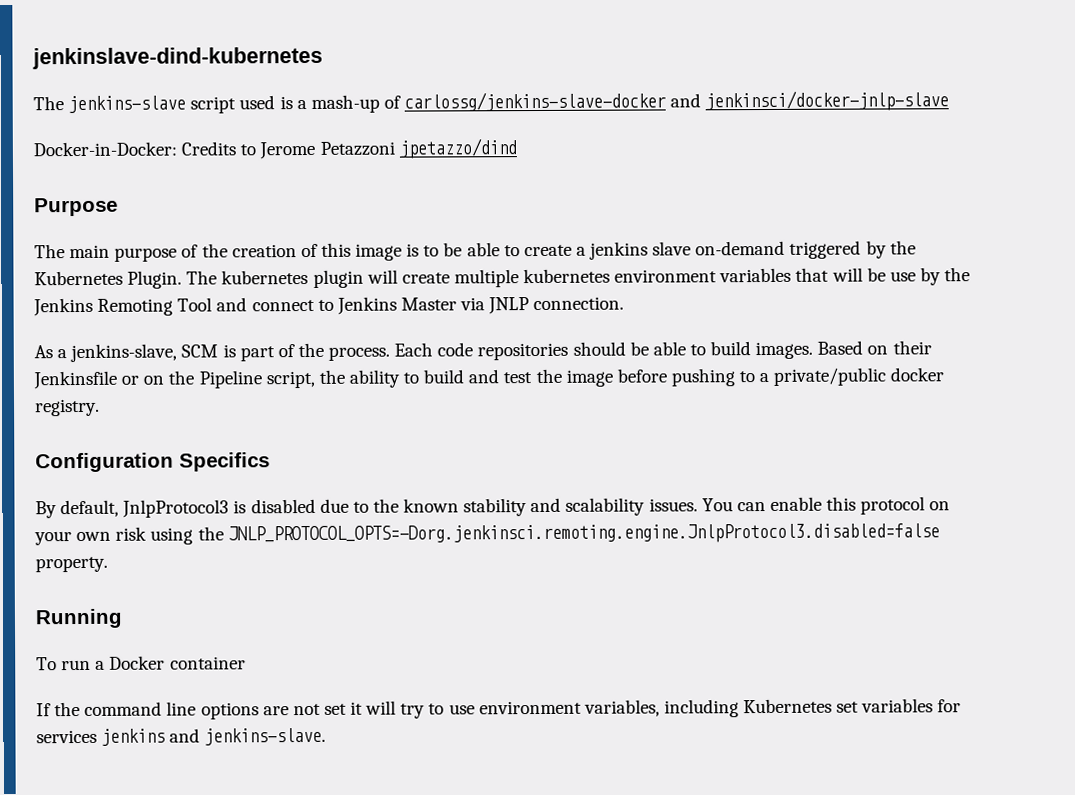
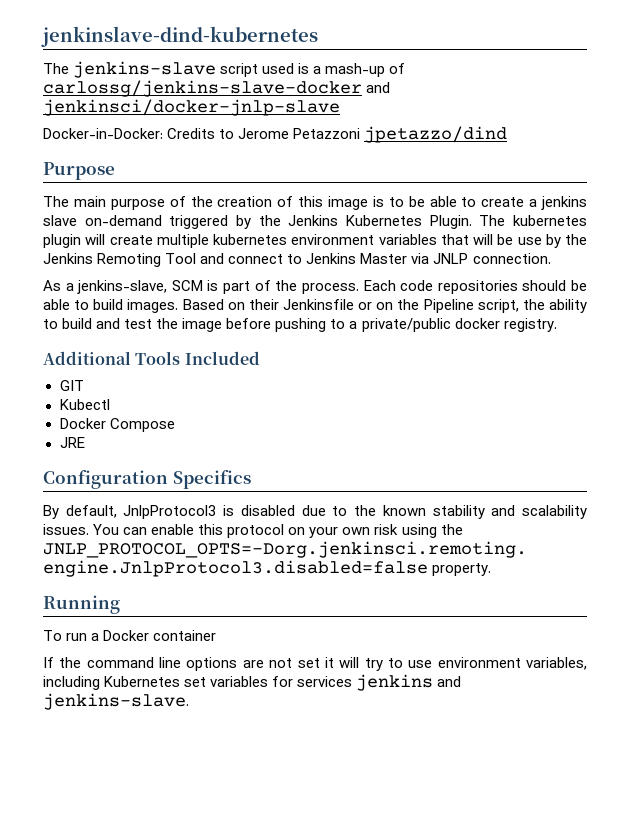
- The main purpose of the creation of this image is to be able to create a jenkins slave on-demand triggered by the Kubernetes Plugin.
+ The main purpose of the creation of this image is to be able to create a jenkins slave on-demand triggered by the Jenkins Kubernetes Plugin.
+ Additional Tools Included
+ GIT
+ Kubectl
+ Docker Compose
+ JRE

